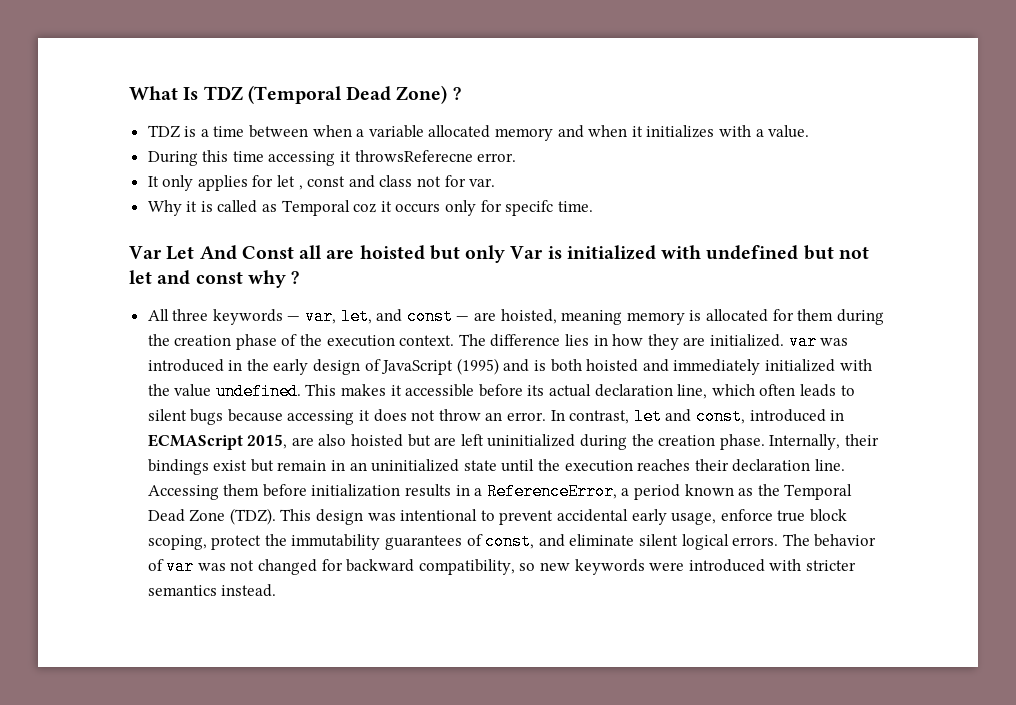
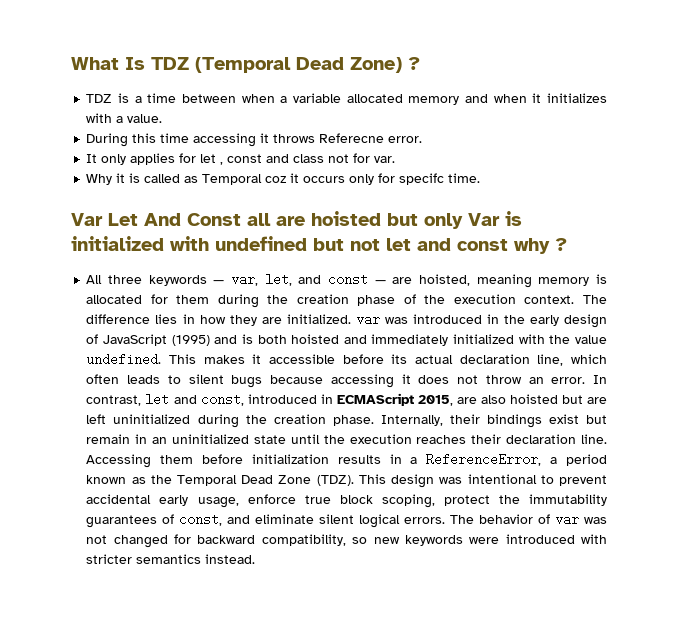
- During this time accessing it throwsReferecne error.
+ During this time accessing it throws Referecne error.

